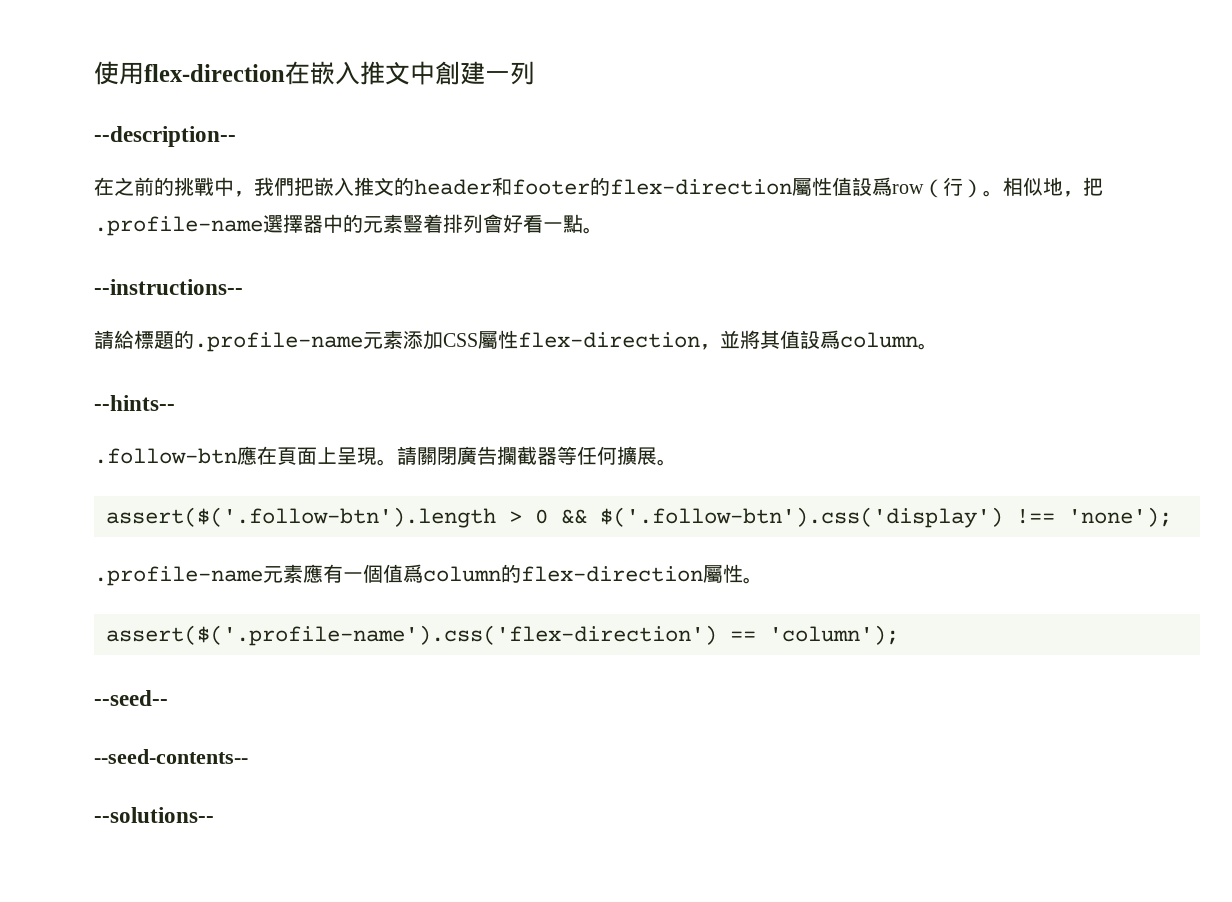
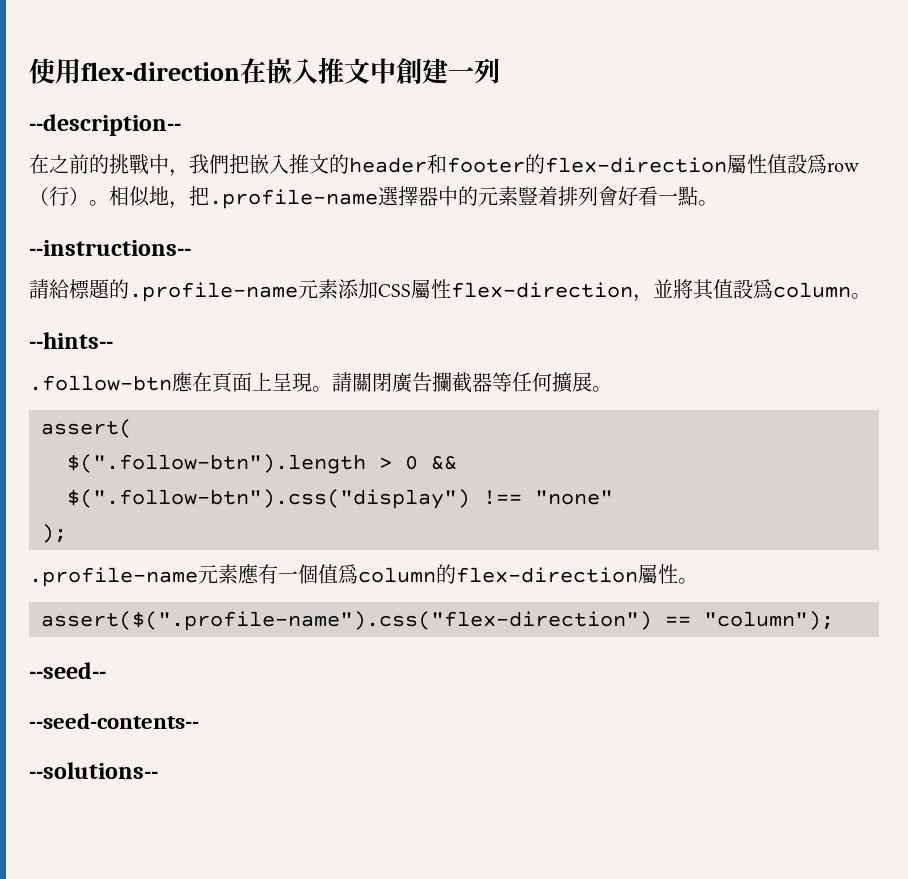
- assert($('.follow-btn').length > 0 && $('.follow-btn').css('display') !== 'none');
+ assert(
+ $(".follow-btn").length > 0 && $(".follow-btn").css("display") !== "none"
+ );
- assert($('.profile-name').css('flex-direction') == 'column');
+ assert($(".profile-name").css("flex-direction") == "column");

